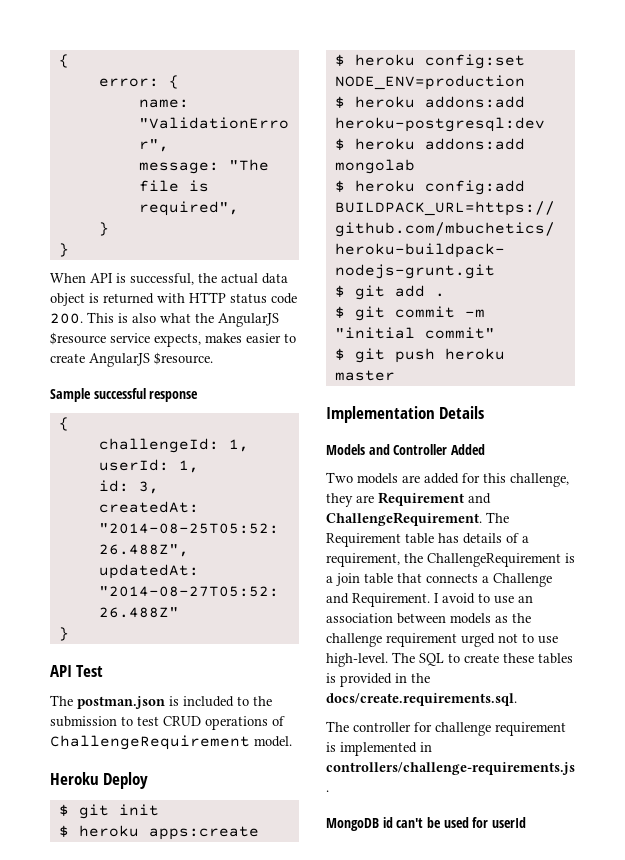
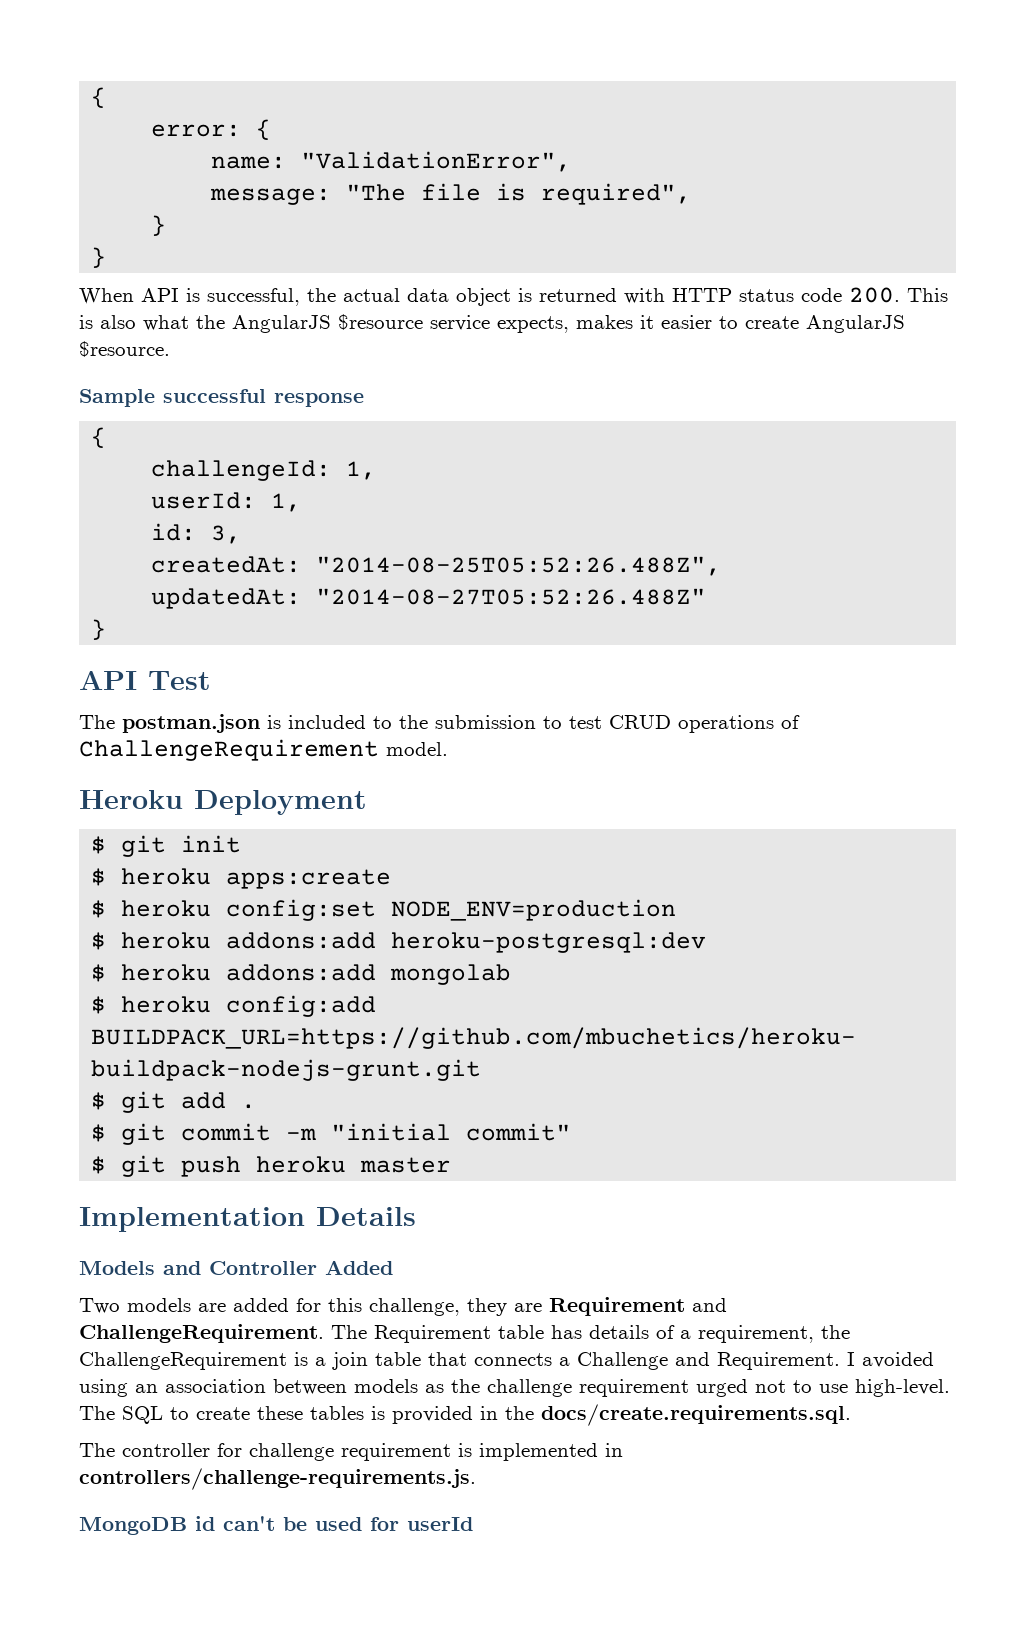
- When API is successful, the actual data object is returned with HTTP status code 200. This is also what the AngularJS $resource service expects, makes easier to create AngularJS $resource.
+ When API is successful, the actual data object is returned with HTTP status code 200. This is also what the AngularJS $resource service expects, makes it easier to create AngularJS $resource.
- Heroku Deploy
+ Heroku Deployment
- I avoid to use an association between models as the challenge requirement urged not to use high-level.
+ I avoided using an association between models as the challenge requirement urged not to use high-level.

